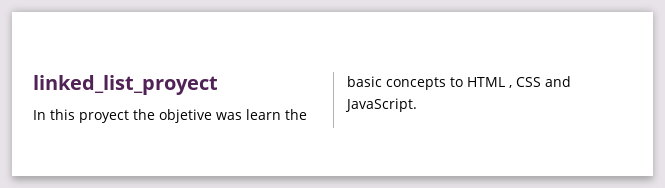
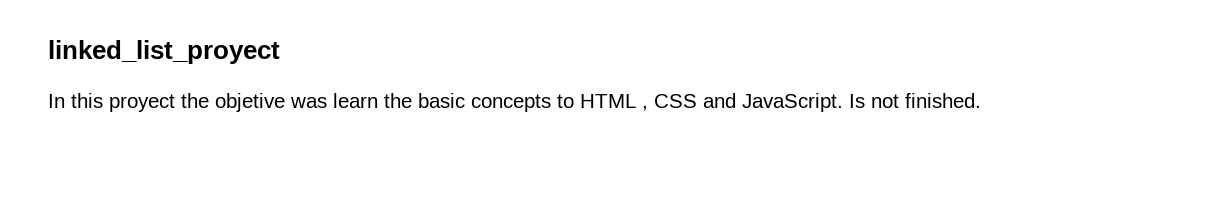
+ Is not finished.

